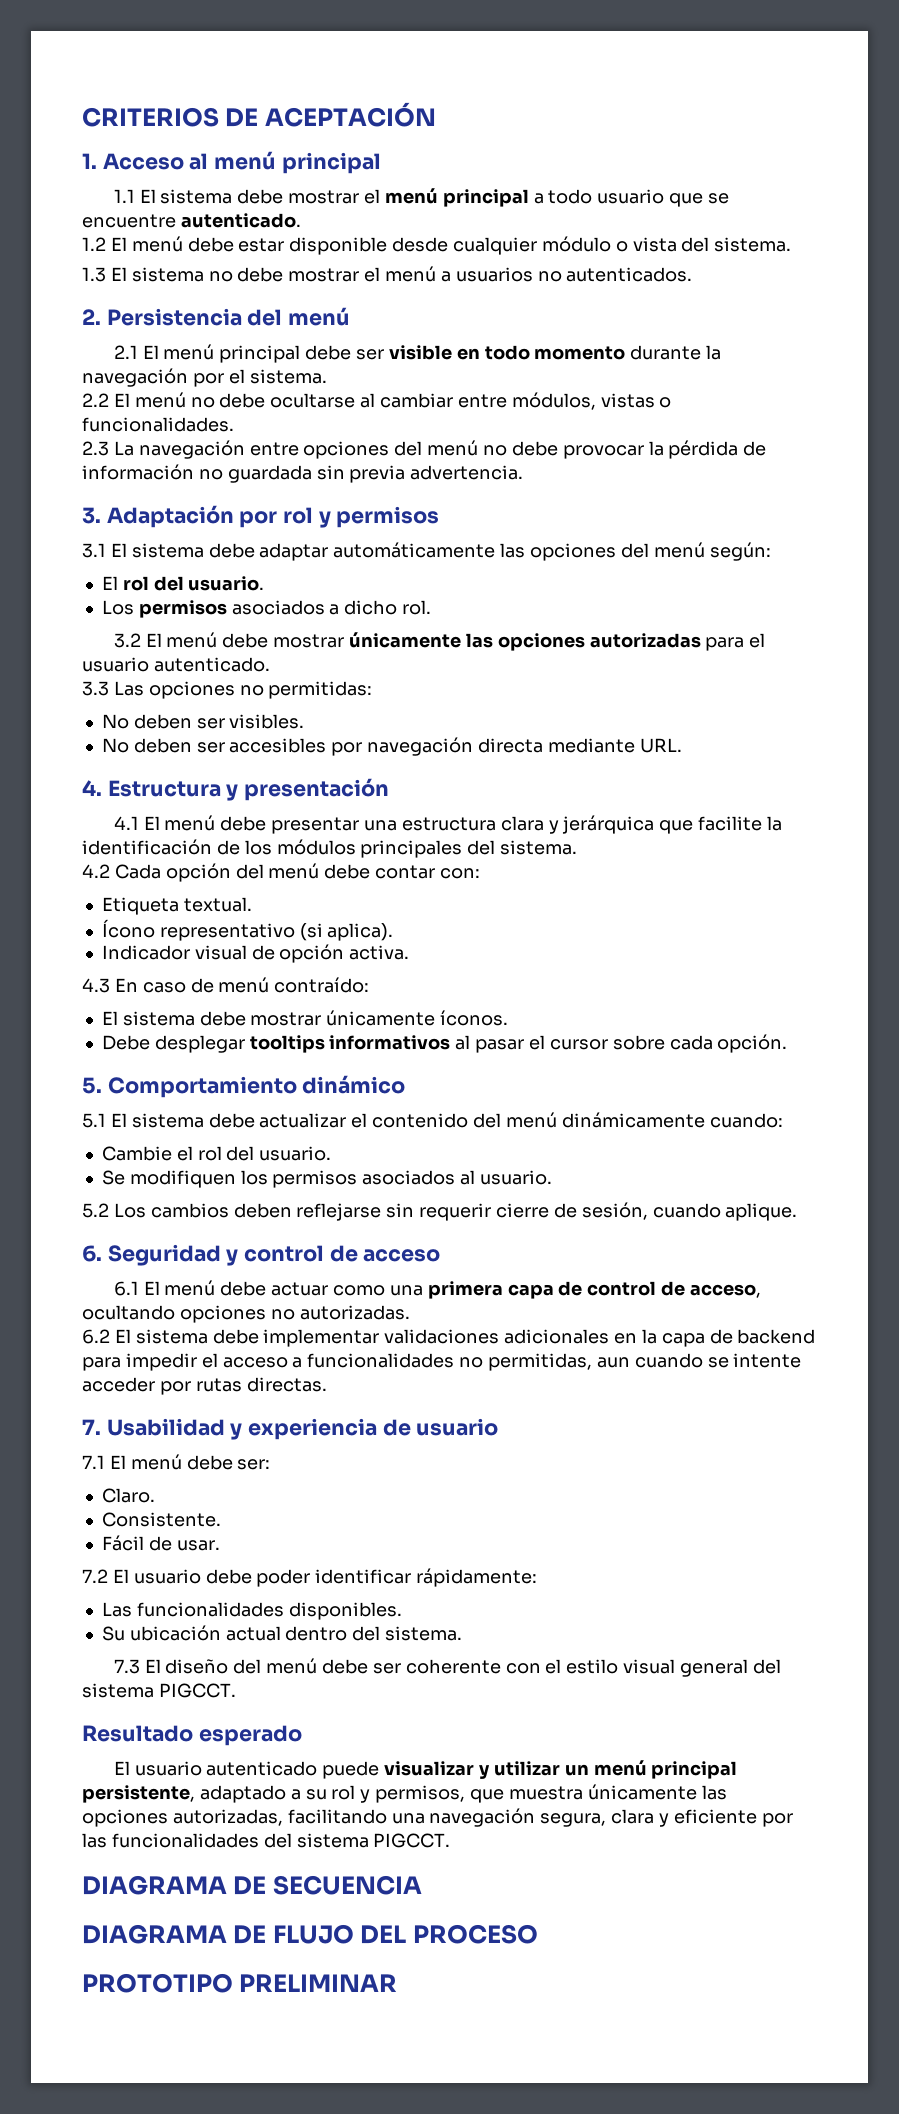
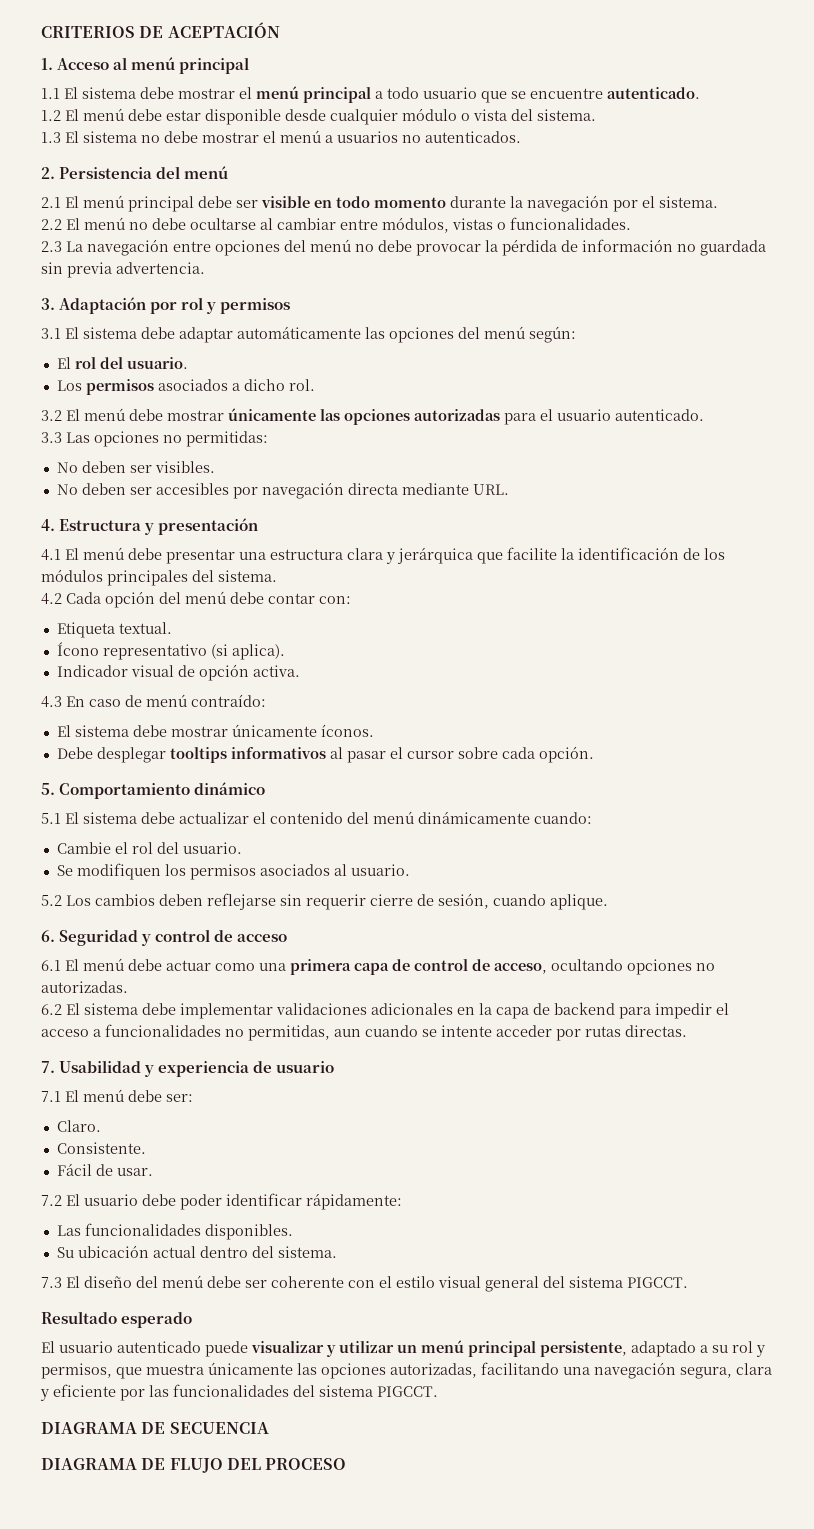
- PROTOTIPO PRELIMINAR

